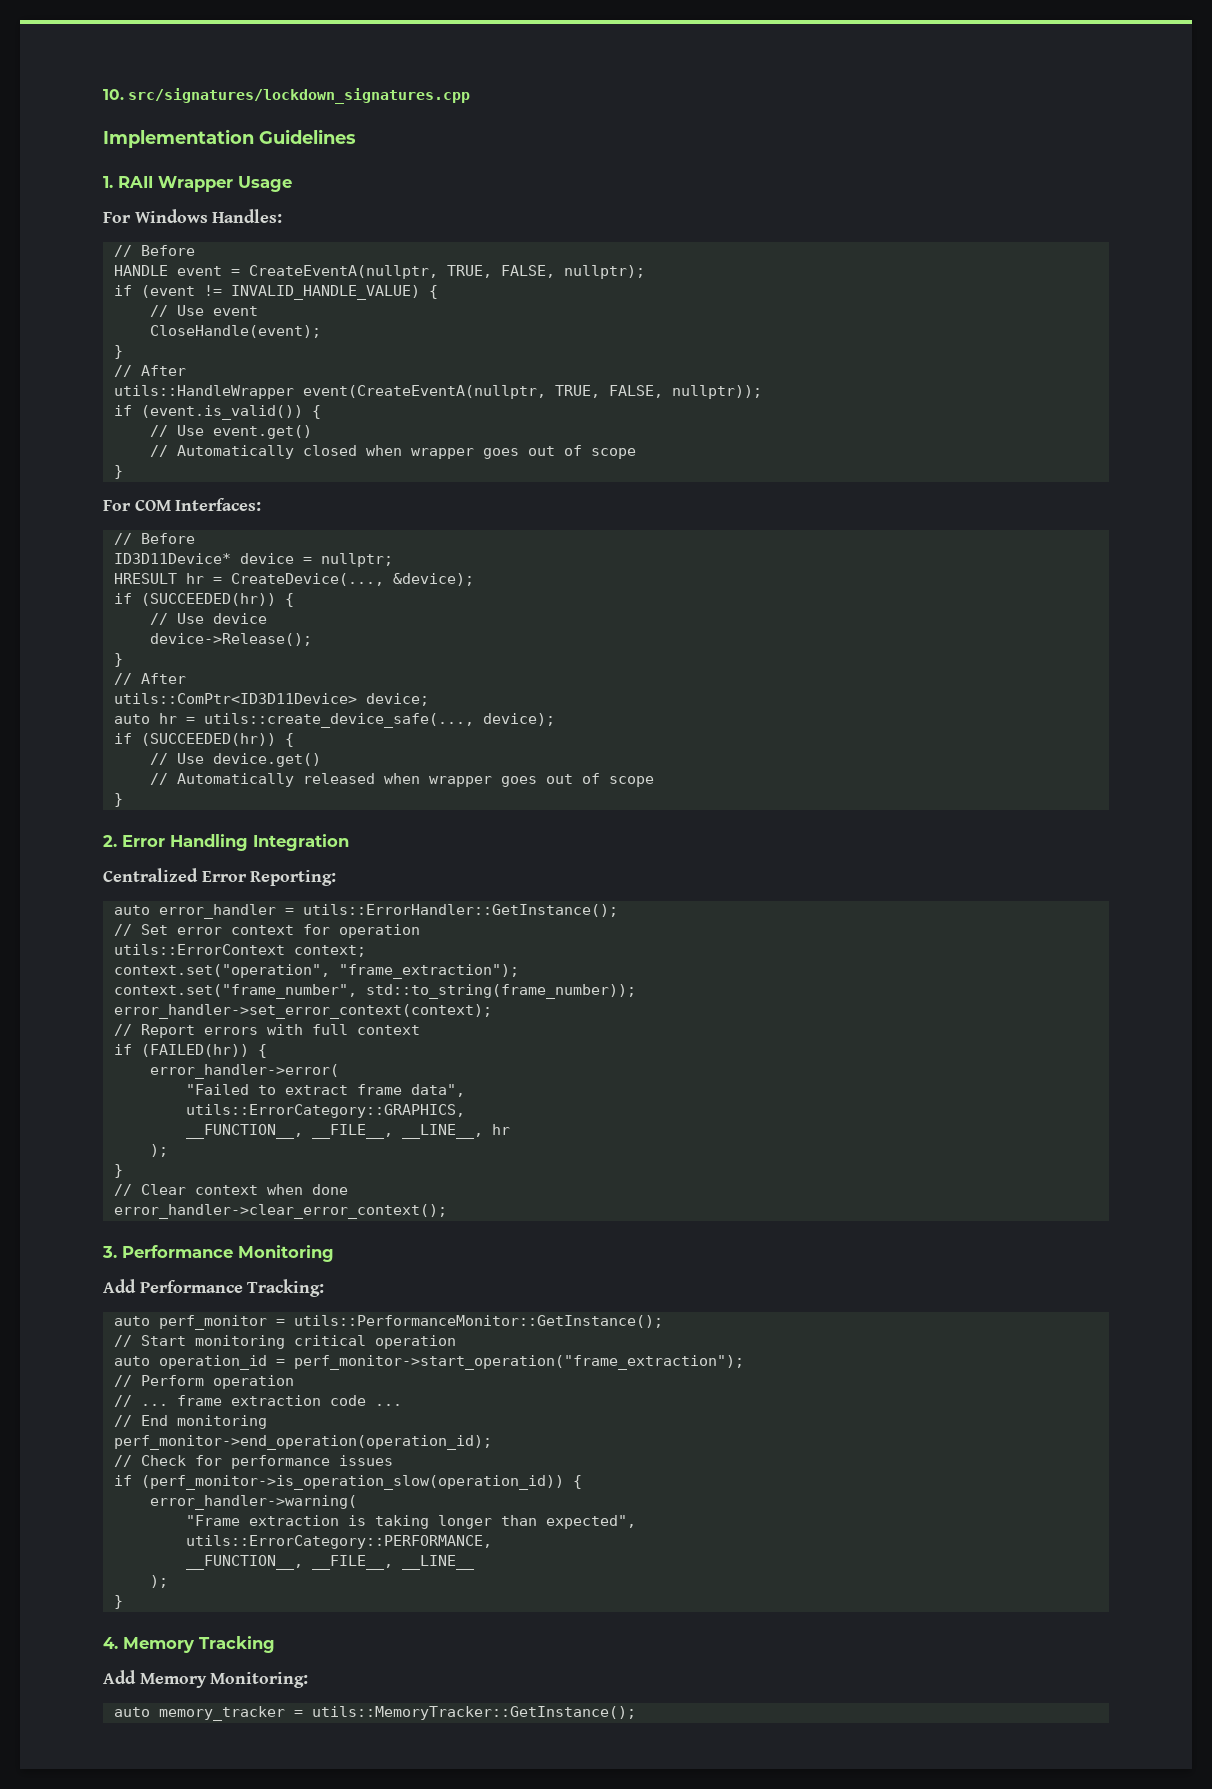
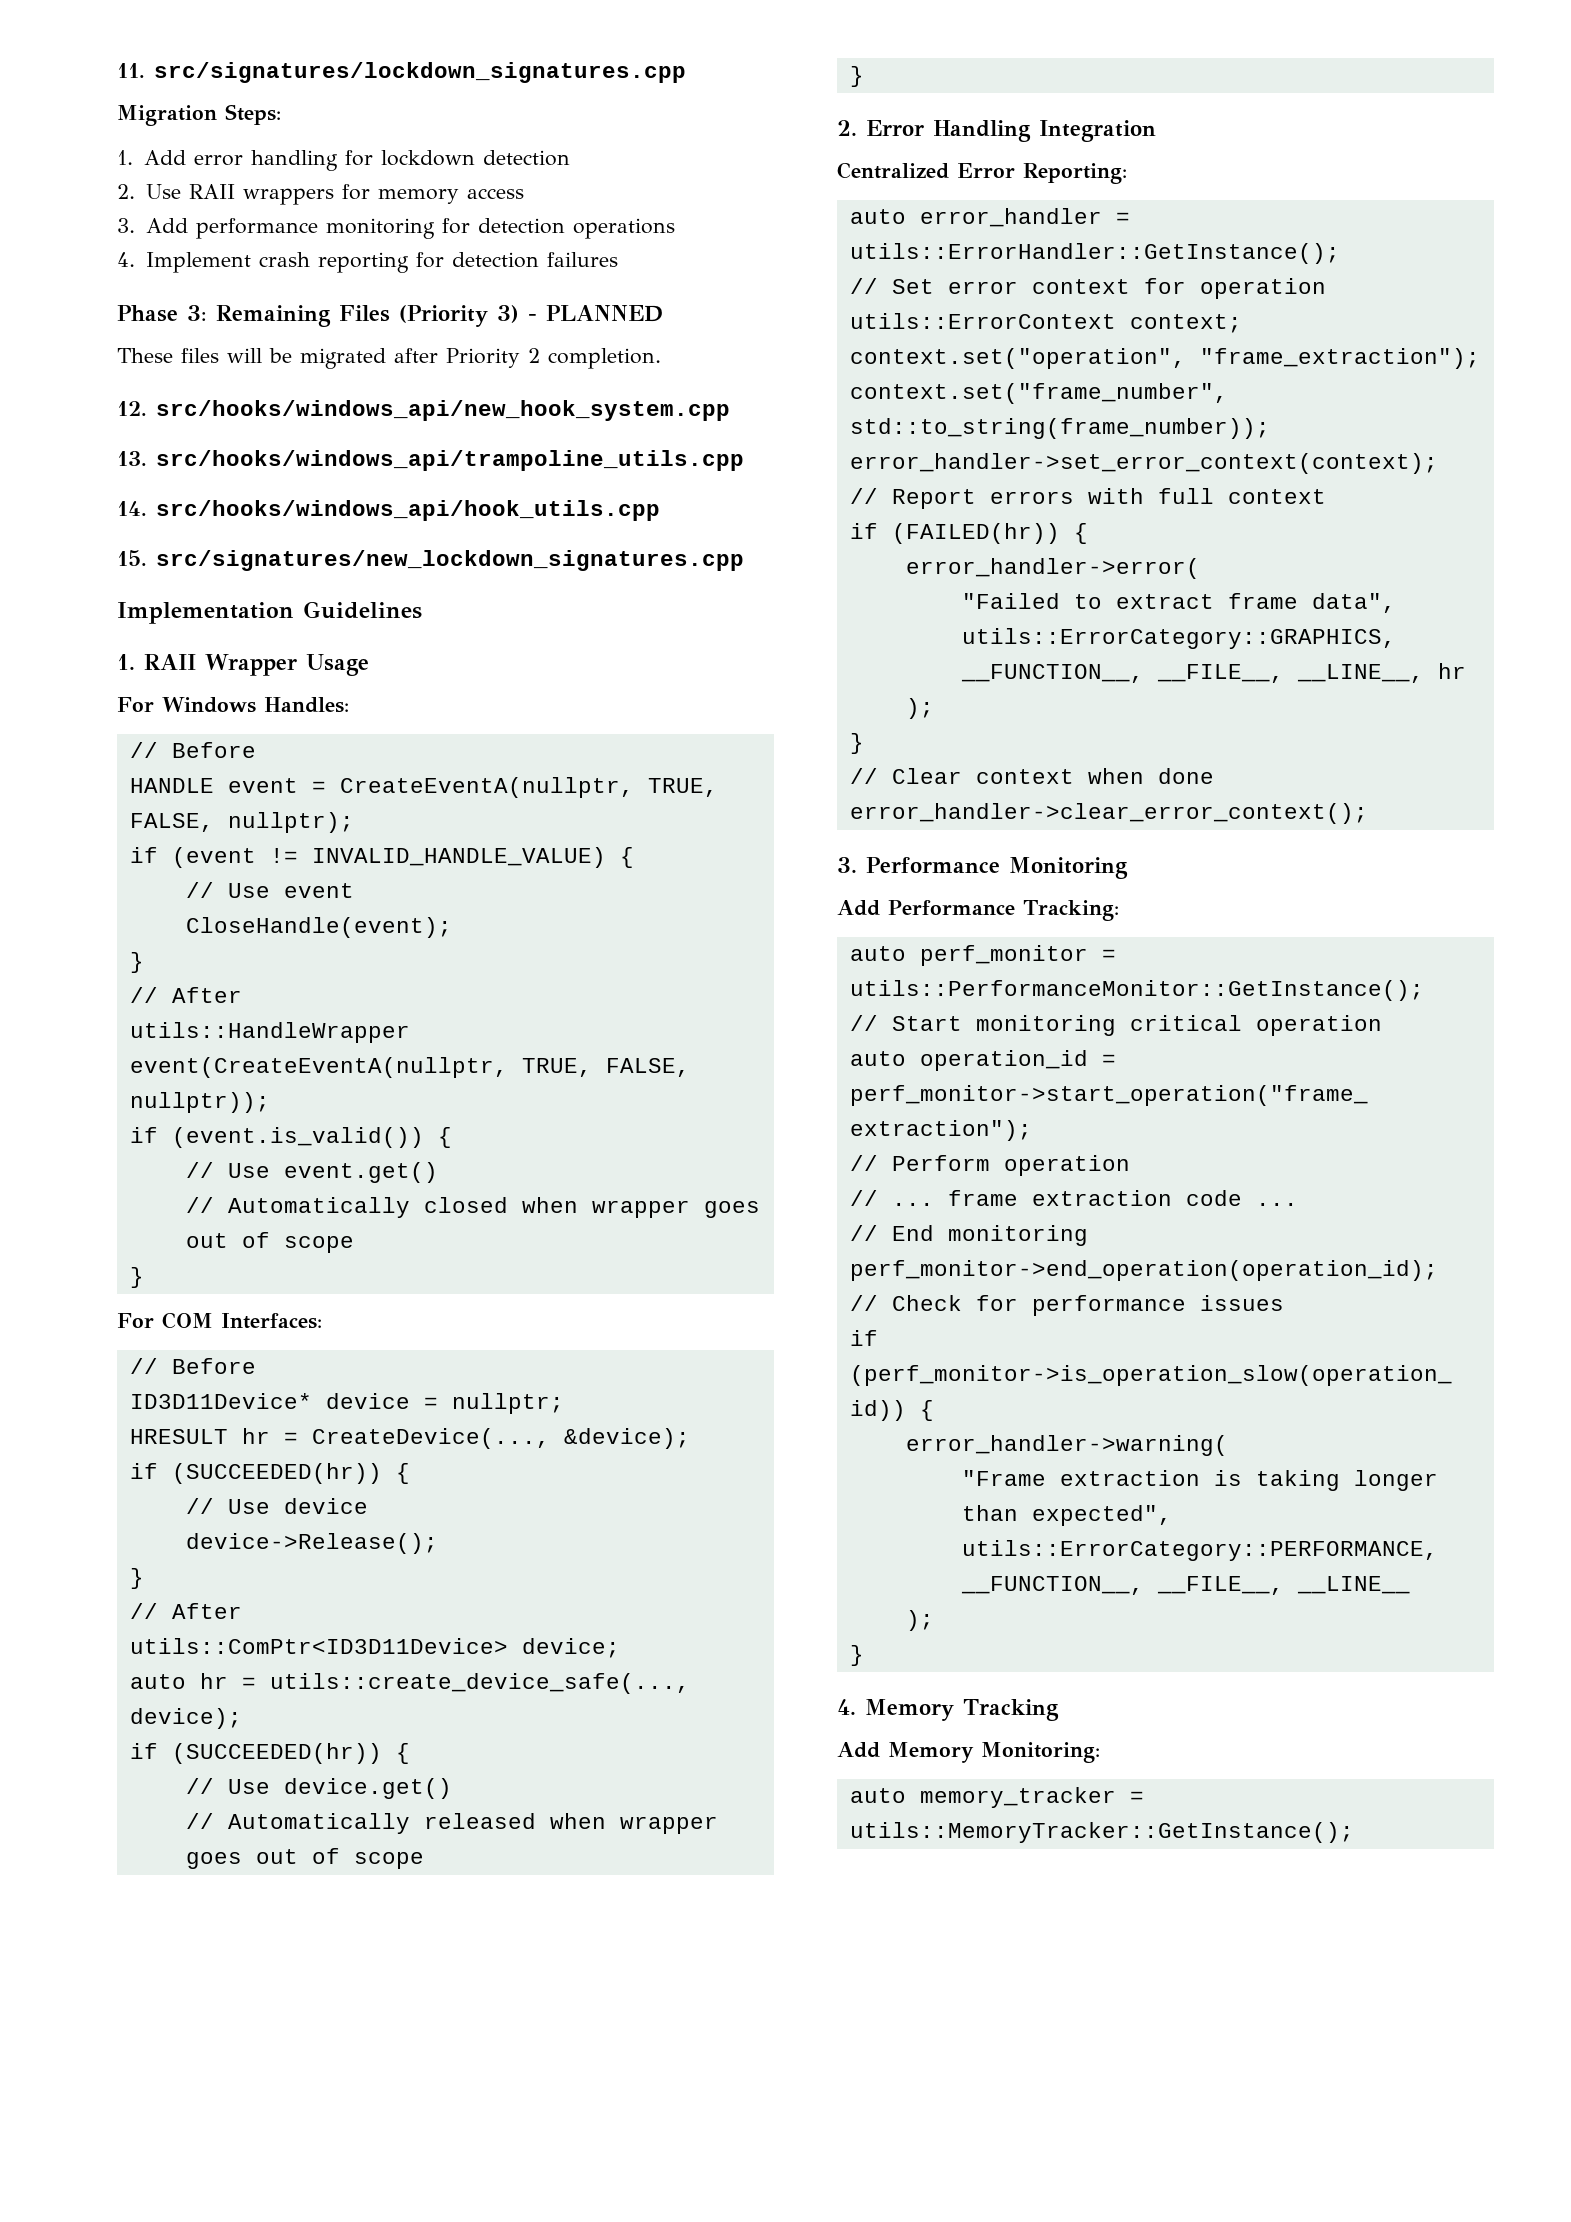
- 10. src/signatures/lockdown_signatures.cpp
+ 11. src/signatures/lockdown_signatures.cpp
+ Migration Steps:
+ 1. Add error handling for lockdown detection
+ 2. Use RAII wrappers for memory access
+ 3. Add performance monitoring for detection operations
+ 4. Implement crash reporting for detection failures
+ Phase 3: Remaining Files (Priority 3) - PLANNED
+ These files will be migrated after Priority 2 completion.
+ 12. src/hooks/windows_api/new_hook_system.cpp
+ 13. src/hooks/windows_api/trampoline_utils.cpp
+ 14. src/hooks/windows_api/hook_utils.cpp
+ 15. src/signatures/new_lockdown_signatures.cpp

